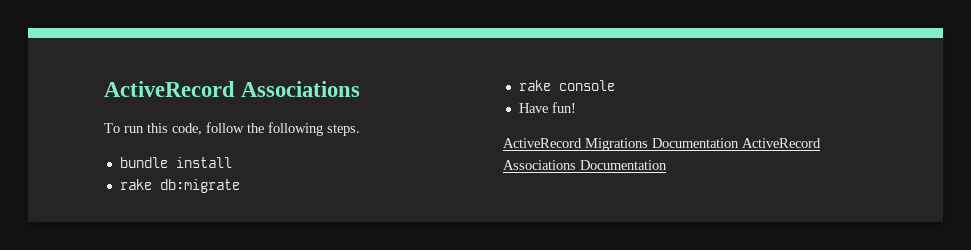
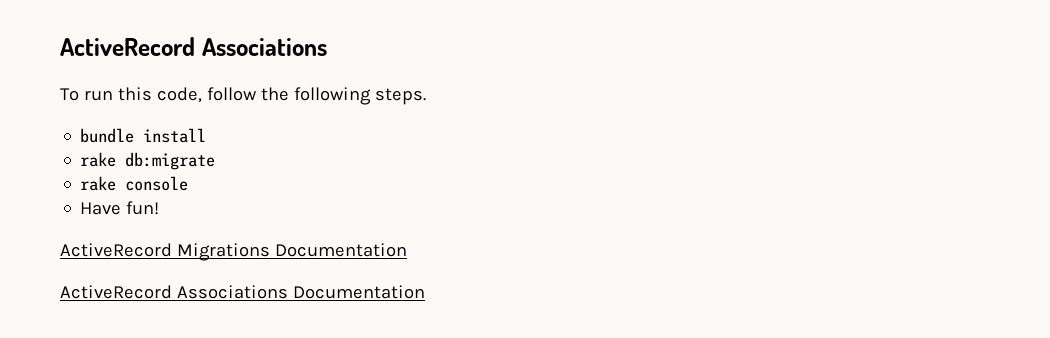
- ActiveRecord Migrations Documentation ActiveRecord Associations Documentation
+ ActiveRecord Migrations Documentation
+ ActiveRecord Associations Documentation

